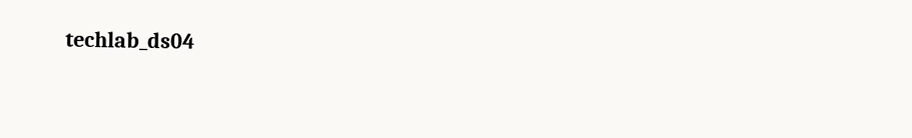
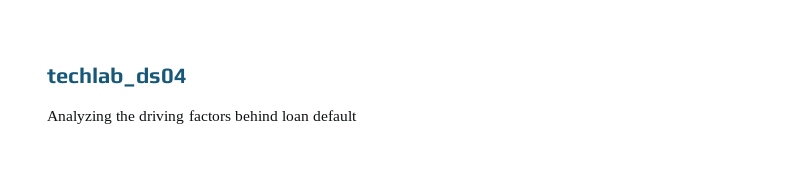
+ Analyzing the driving factors behind loan default

